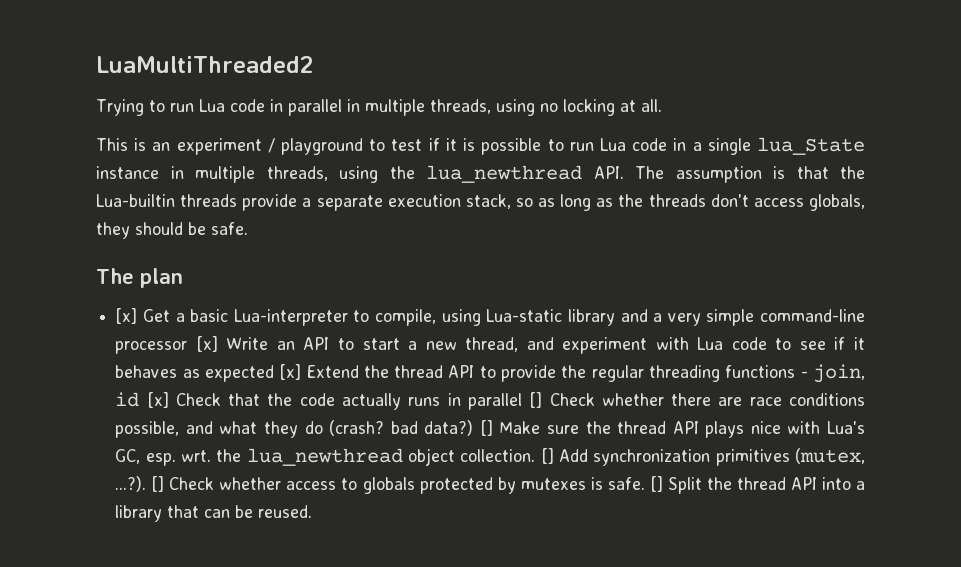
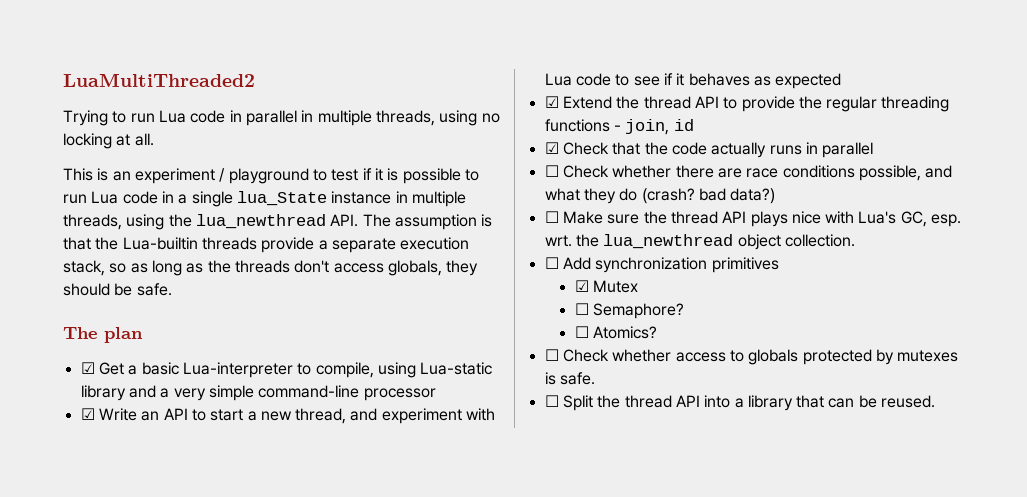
- [x] Get a basic Lua-interpreter to compile, using Lua-static library and a very simple command-line processor [x] Write an API to start a new thread, and experiment with Lua code to see if it behaves as expected [x] Extend the thread API to provide the regular threading functions - join, id [x] Check that the code actually runs in parallel [] Check whether there are race conditions possible, and what they do (crash? bad data?) [] Make sure the thread API plays nice with Lua's GC, esp. wrt. the lua_newthread object collection. [] Add synchronization primitives (mutex, ...?). [] Check whether access to globals protected by mutexes is safe. [] Split the thread API into a library that can be reused.
+ ☑ Get a basic Lua-interpreter to compile, using Lua-static library and a very simple command-line processor
+ ☑ Write an API to start a new thread, and experiment with Lua code to see if it behaves as expected
+ ☑ Extend the thread API to provide the regular threading functions - join, id
+ ☑ Check that the code actually runs in parallel
+ ☐ Check whether there are race conditions possible, and what they do (crash? bad data?)
+ ☐ Make sure the thread API plays nice with Lua's GC, esp. wrt. the lua_newthread object collection.
+ ☐ Add synchronization primitives
+ ☑ Mutex
+ ☐ Semaphore?
+ ☐ Atomics?
+ ☐ Check whether access to globals protected by mutexes is safe.
+ ☐ Split the thread API into a library that can be reused.

